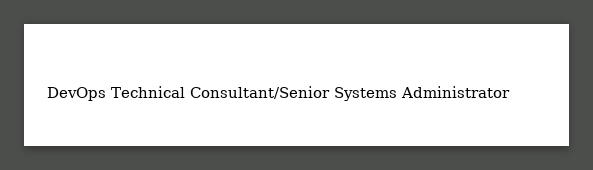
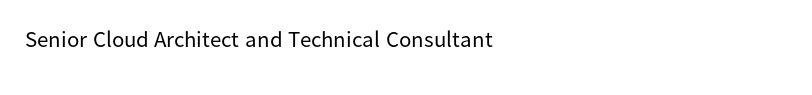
- DevOps Technical Consultant/Senior Systems Administrator
+ Senior Cloud Architect and Technical Consultant

